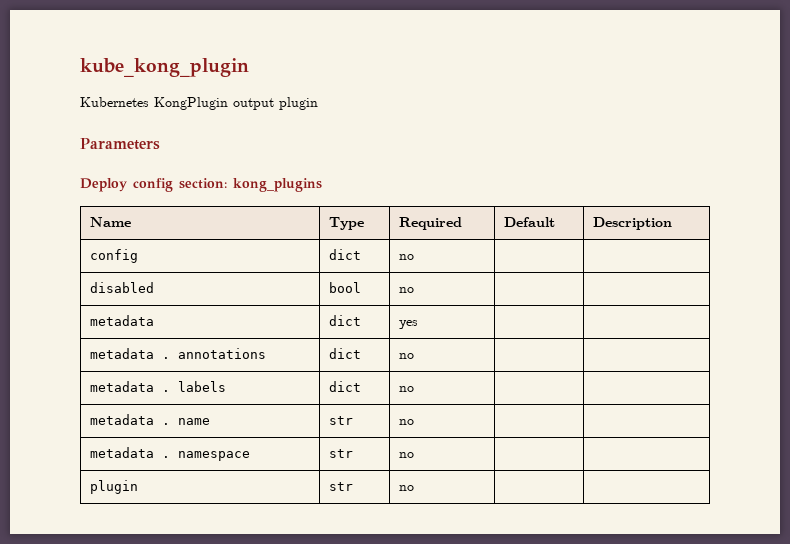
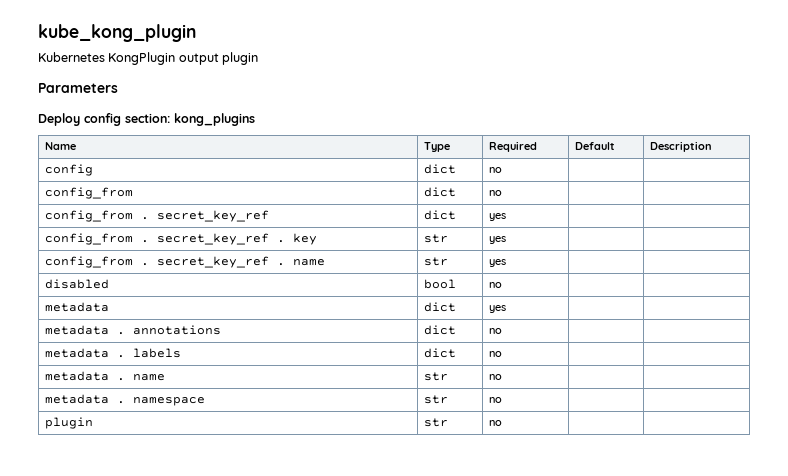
+ config_from | dict | no | |
+ config_from . secret_key_ref | dict | yes | |
+ config_from . secret_key_ref . key | str | yes | |
+ config_from . secret_key_ref . name | str | yes | |

